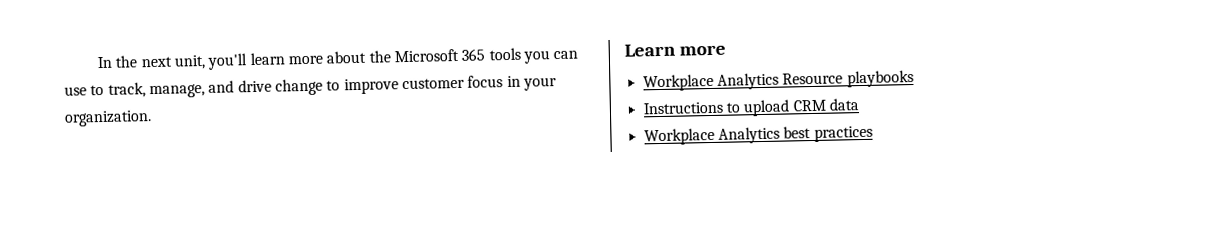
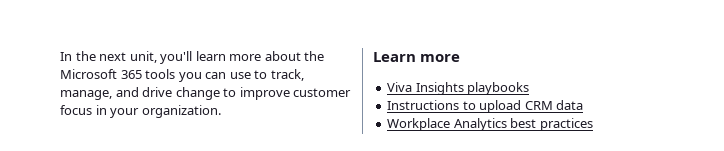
- Workplace Analytics Resource playbooks
+ Viva Insights playbooks

